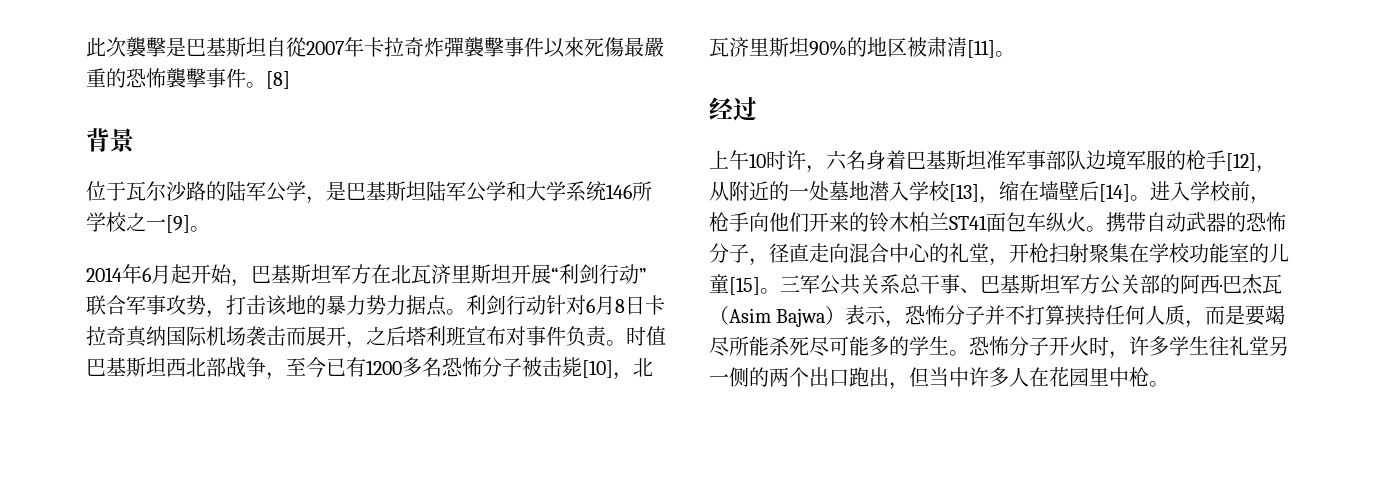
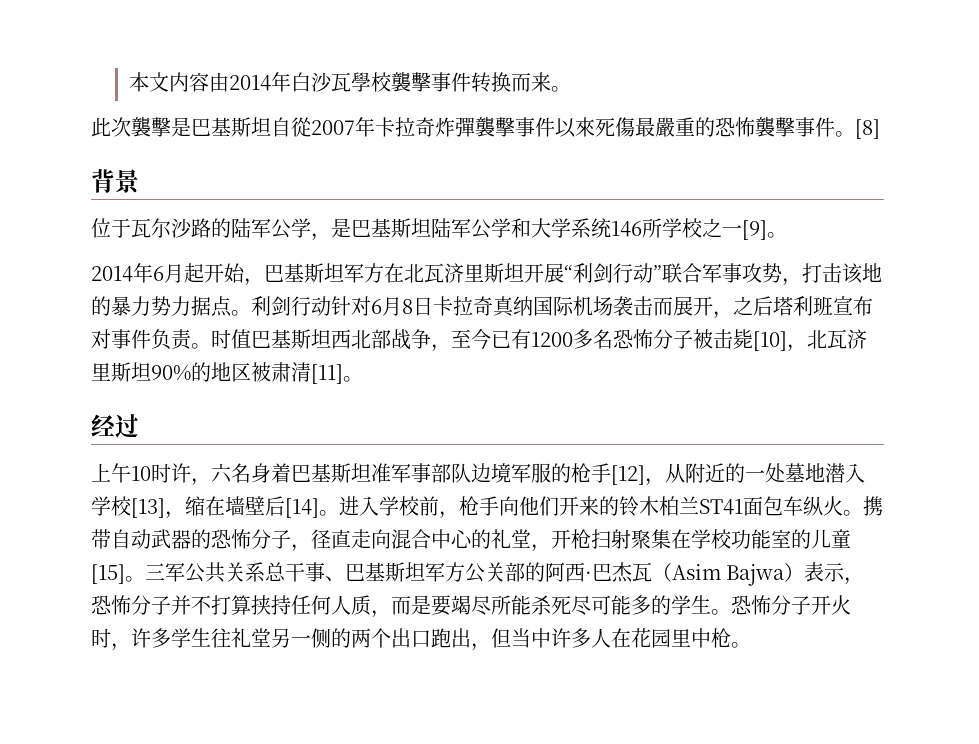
+ 本文内容由2014年白沙瓦學校襲擊事件转换而来。

